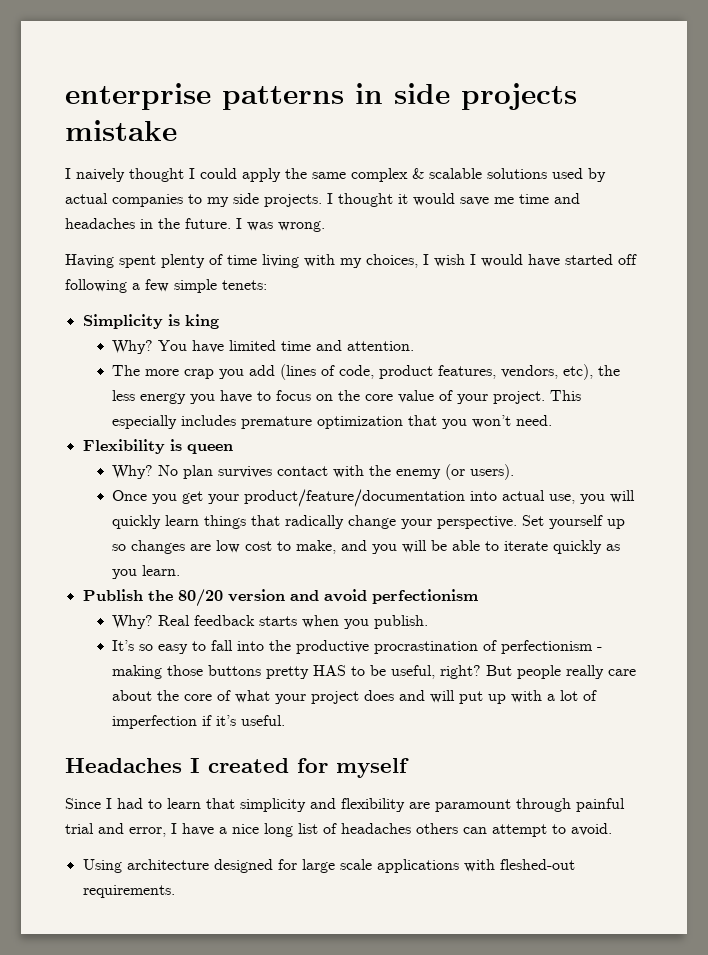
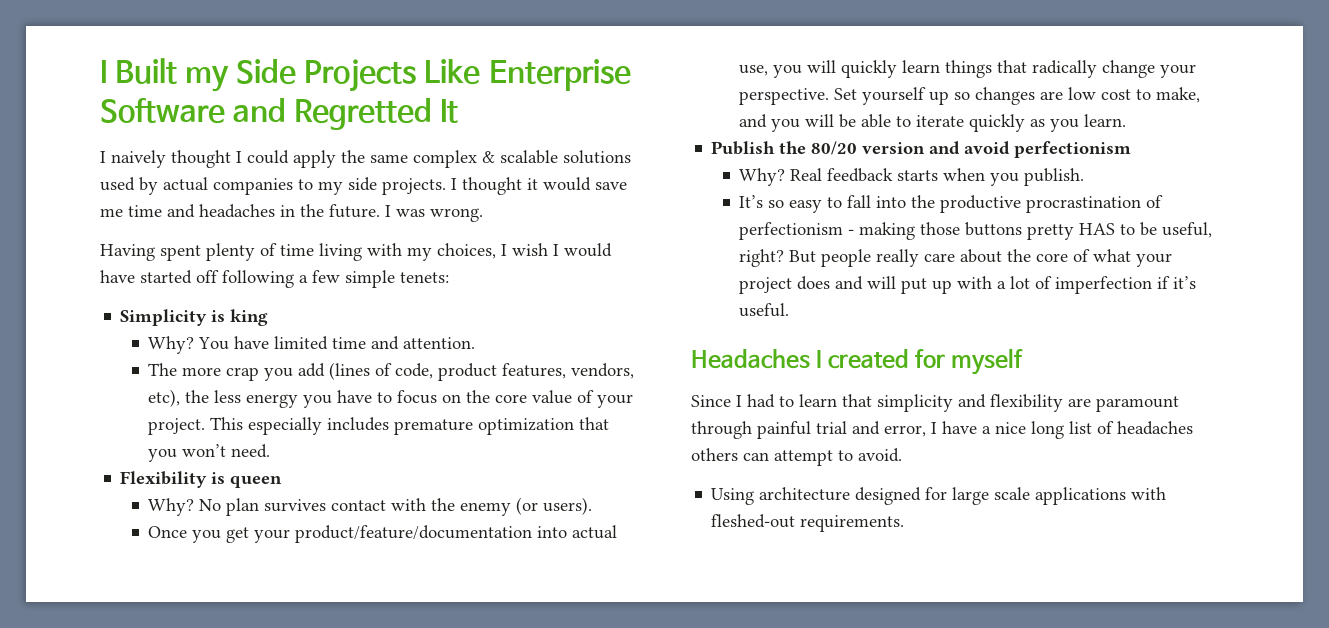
- enterprise patterns in side projects mistake
+ I Built my Side Projects Like Enterprise Software and Regretted It

